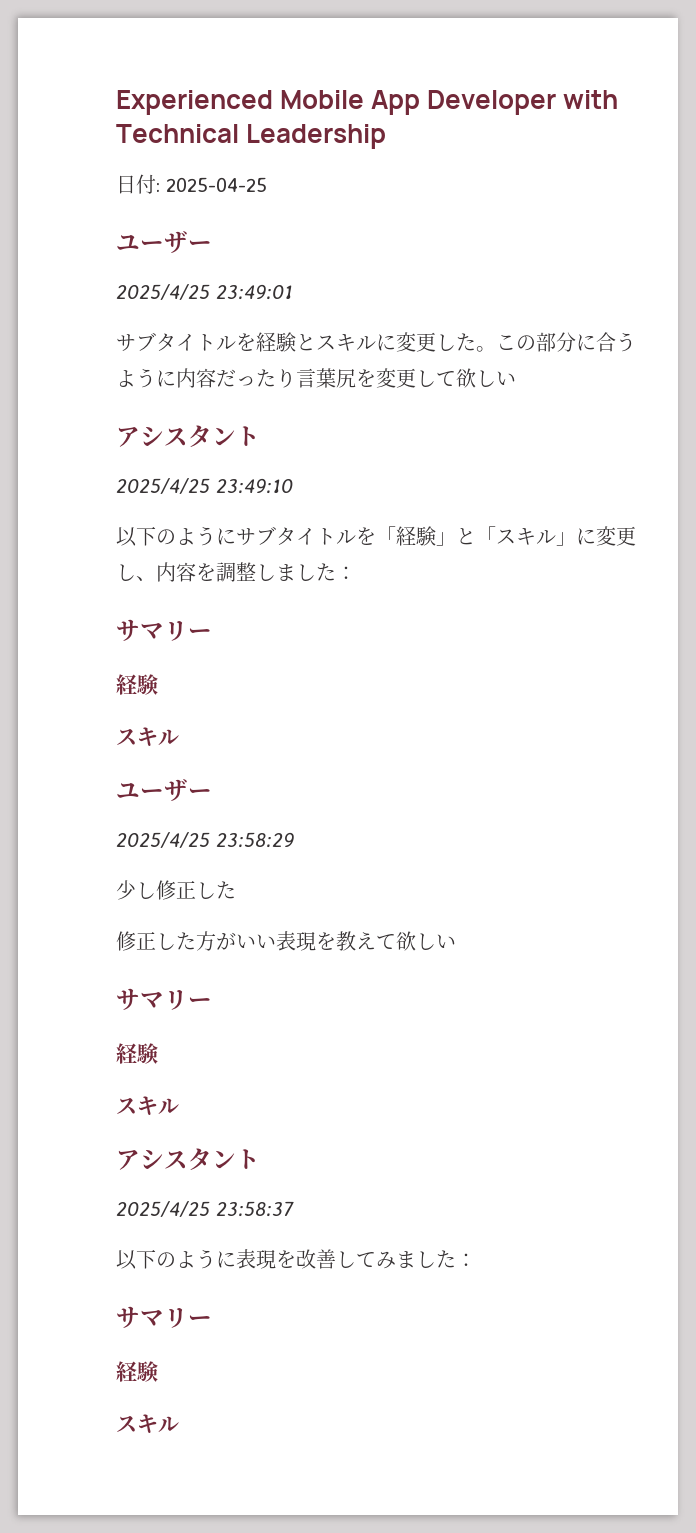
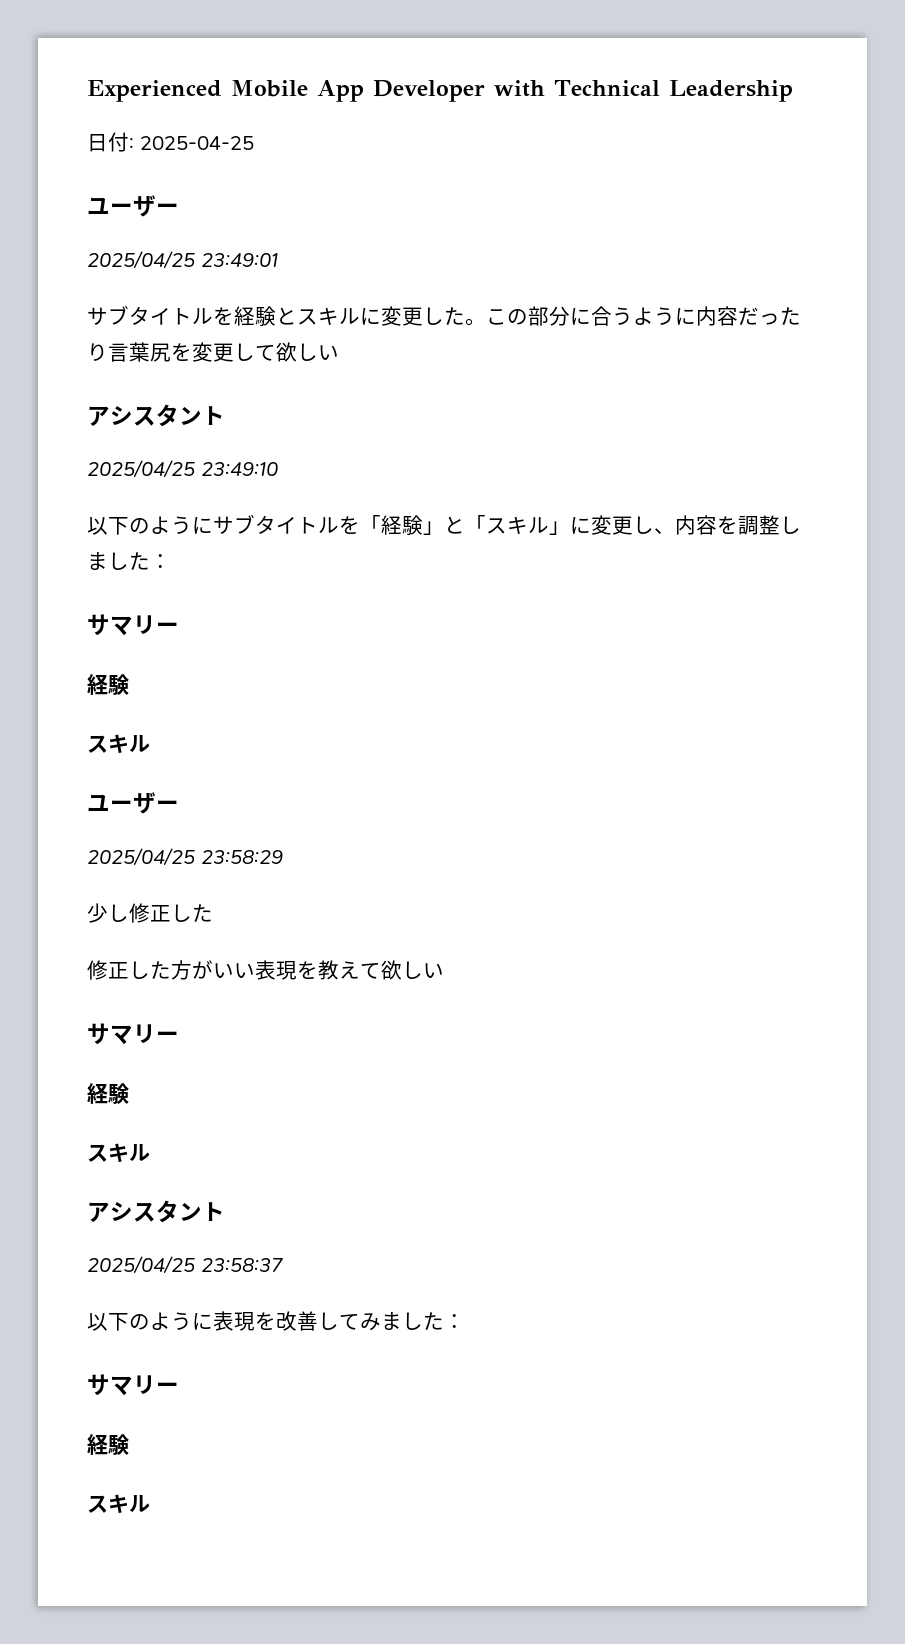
- 2025/4/25 23:49:01
+ 2025/04/25 23:49:01
- 2025/4/25 23:49:10
+ 2025/04/25 23:49:10
- 2025/4/25 23:58:29
+ 2025/04/25 23:58:29
- 2025/4/25 23:58:37
+ 2025/04/25 23:58:37

